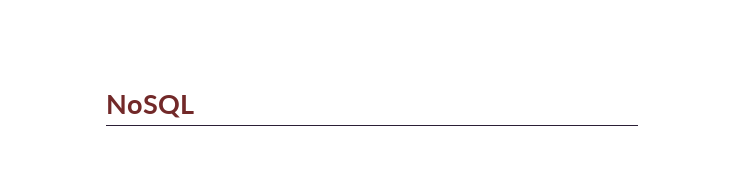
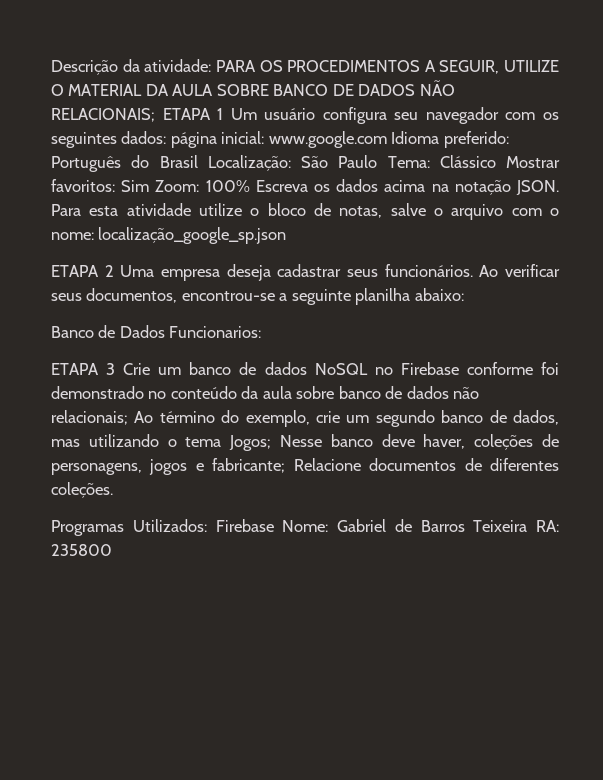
- NoSQL
+ Descrição da atividade: PARA OS PROCEDIMENTOS A SEGUIR, UTILIZE O MATERIAL DA AULA SOBRE BANCO DE DADOS NÃO RELACIONAIS; ETAPA 1 Um usuário configura seu navegador com os seguintes dados: página inicial: www.google.com Idioma preferido: Português do Brasil Localização: São Paulo Tema: Clássico Mostrar favoritos: Sim Zoom: 100% Escreva os dados acima na notação JSON. Para esta atividade utilize o bloco de notas, salve o arquivo com o nome: localização_google_sp.json
+ ETAPA 2 Uma empresa deseja cadastrar seus funcionários. Ao verificar seus documentos, encontrou-se a seguinte planilha abaixo:
+ Banco de Dados Funcionarios:
+ ETAPA 3 Crie um banco de dados NoSQL no Firebase conforme foi demonstrado no conteúdo da aula sobre banco de dados não relacionais; Ao término do exemplo, crie um segundo banco de dados, mas utilizando o tema Jogos; Nesse banco deve haver, coleções de personagens, jogos e fabricante; Relacione documentos de diferentes coleções.
+ Programas Utilizados: Firebase Nome: Gabriel de Barros Teixeira RA: 235800

